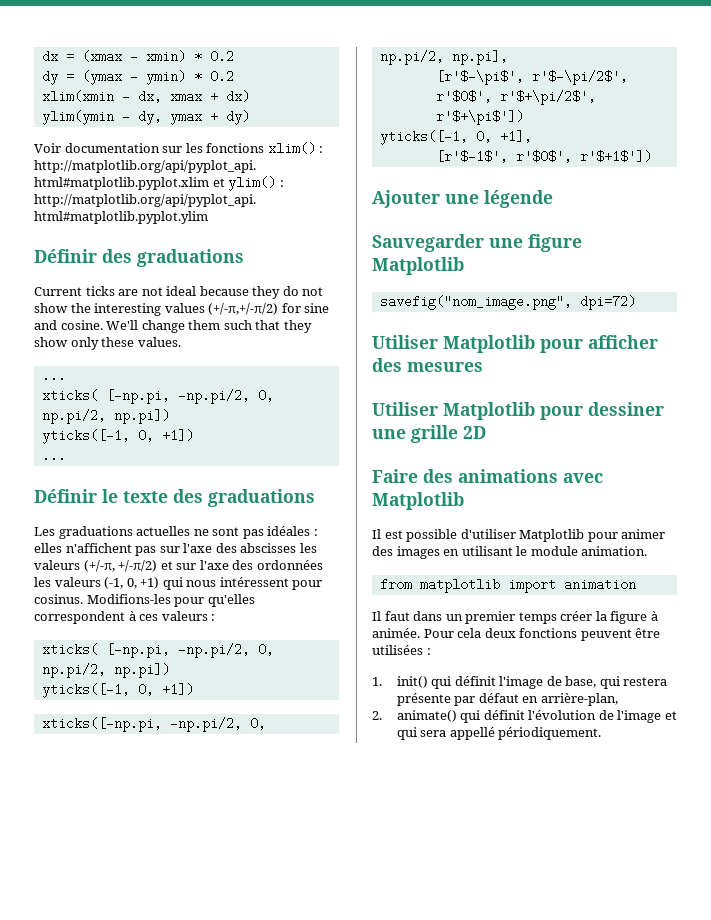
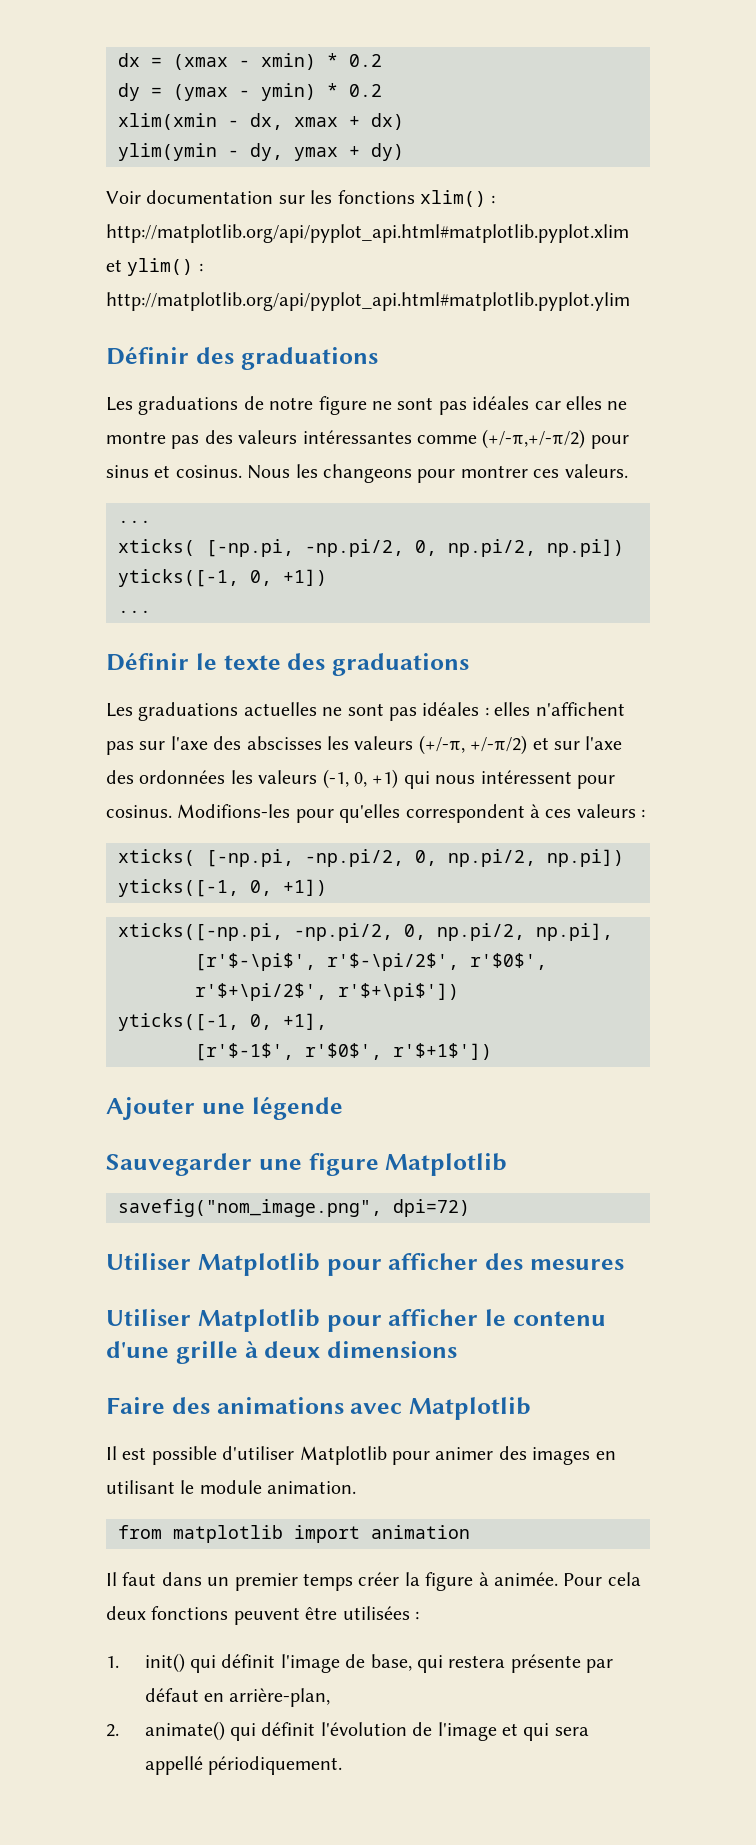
- Current ticks are not ideal because they do not show the interesting values (+/-π,+/-π/2) for sine and cosine. We'll change them such that they show only these values.
+ Les graduations de notre figure ne sont pas idéales car elles ne montre pas des valeurs intéressantes comme (+/-π,+/-π/2) pour sinus et cosinus. Nous les changeons pour montrer ces valeurs.
- Utiliser Matplotlib pour dessiner une grille 2D
+ Utiliser Matplotlib pour afficher le contenu d'une grille à deux dimensions

